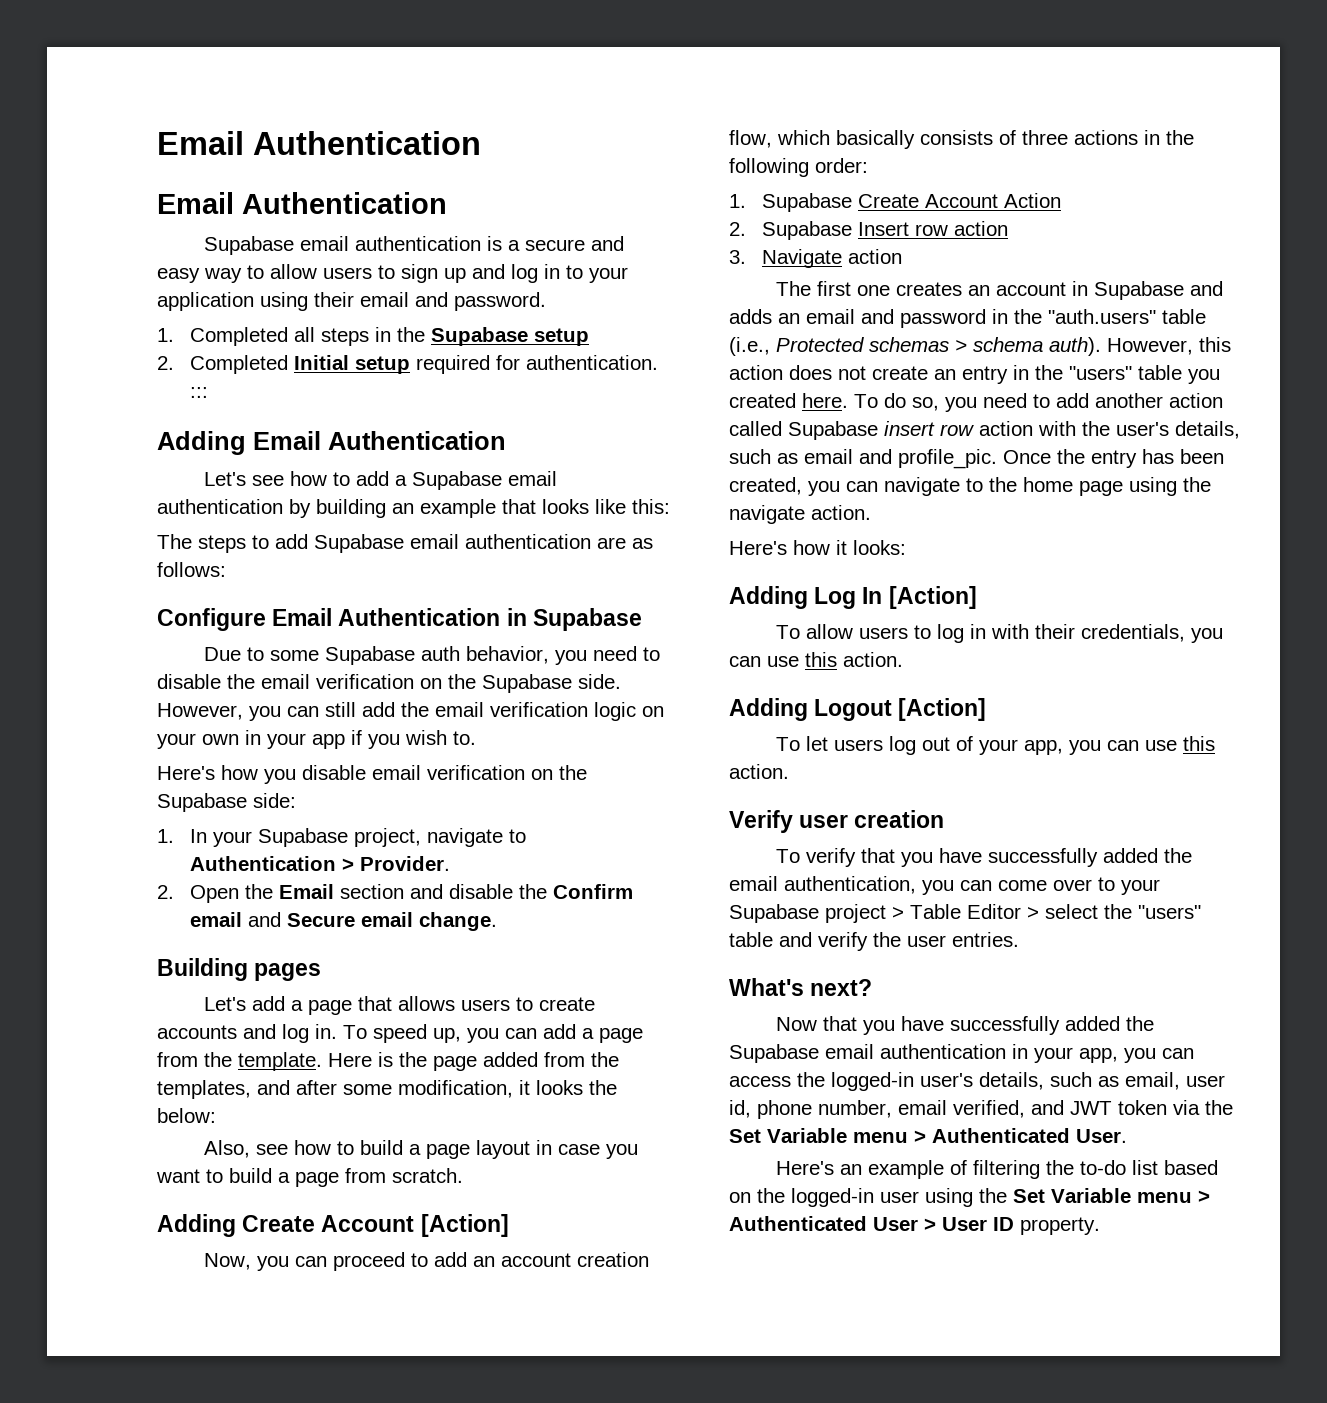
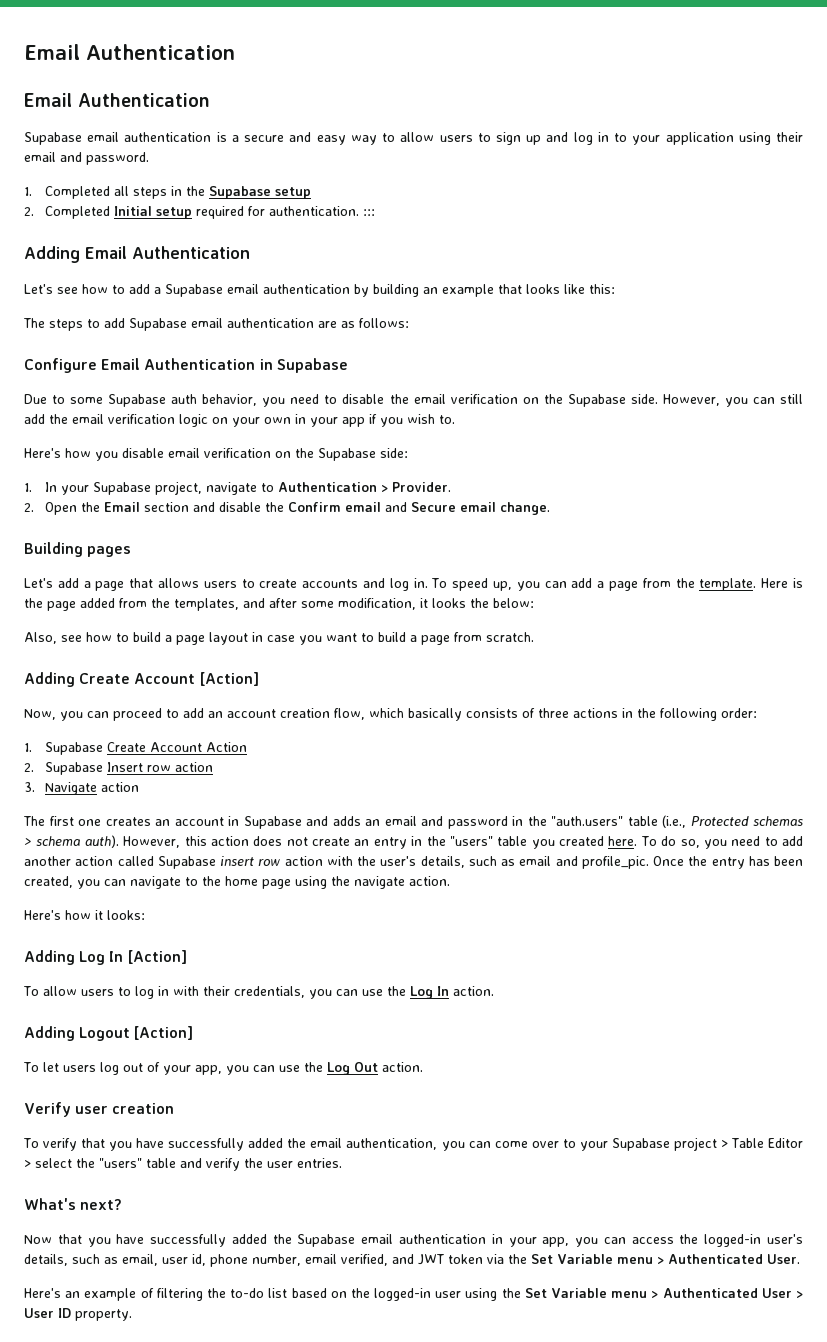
- To allow users to log in with their credentials, you can use this action.
+ To allow users to log in with their credentials, you can use the Log In action.
- To let users log out of your app, you can use this action.
+ To let users log out of your app, you can use the Log Out action.

